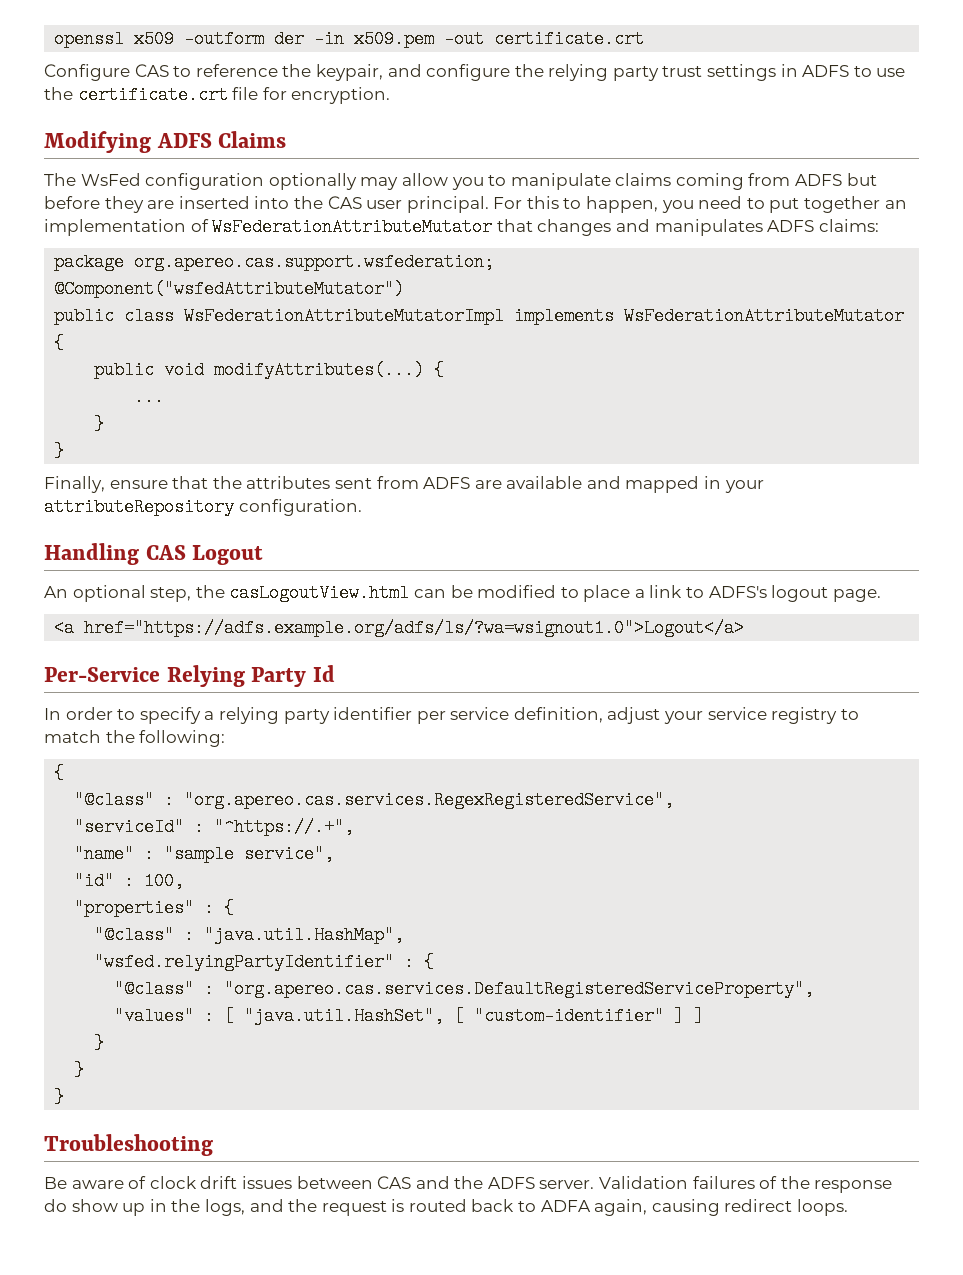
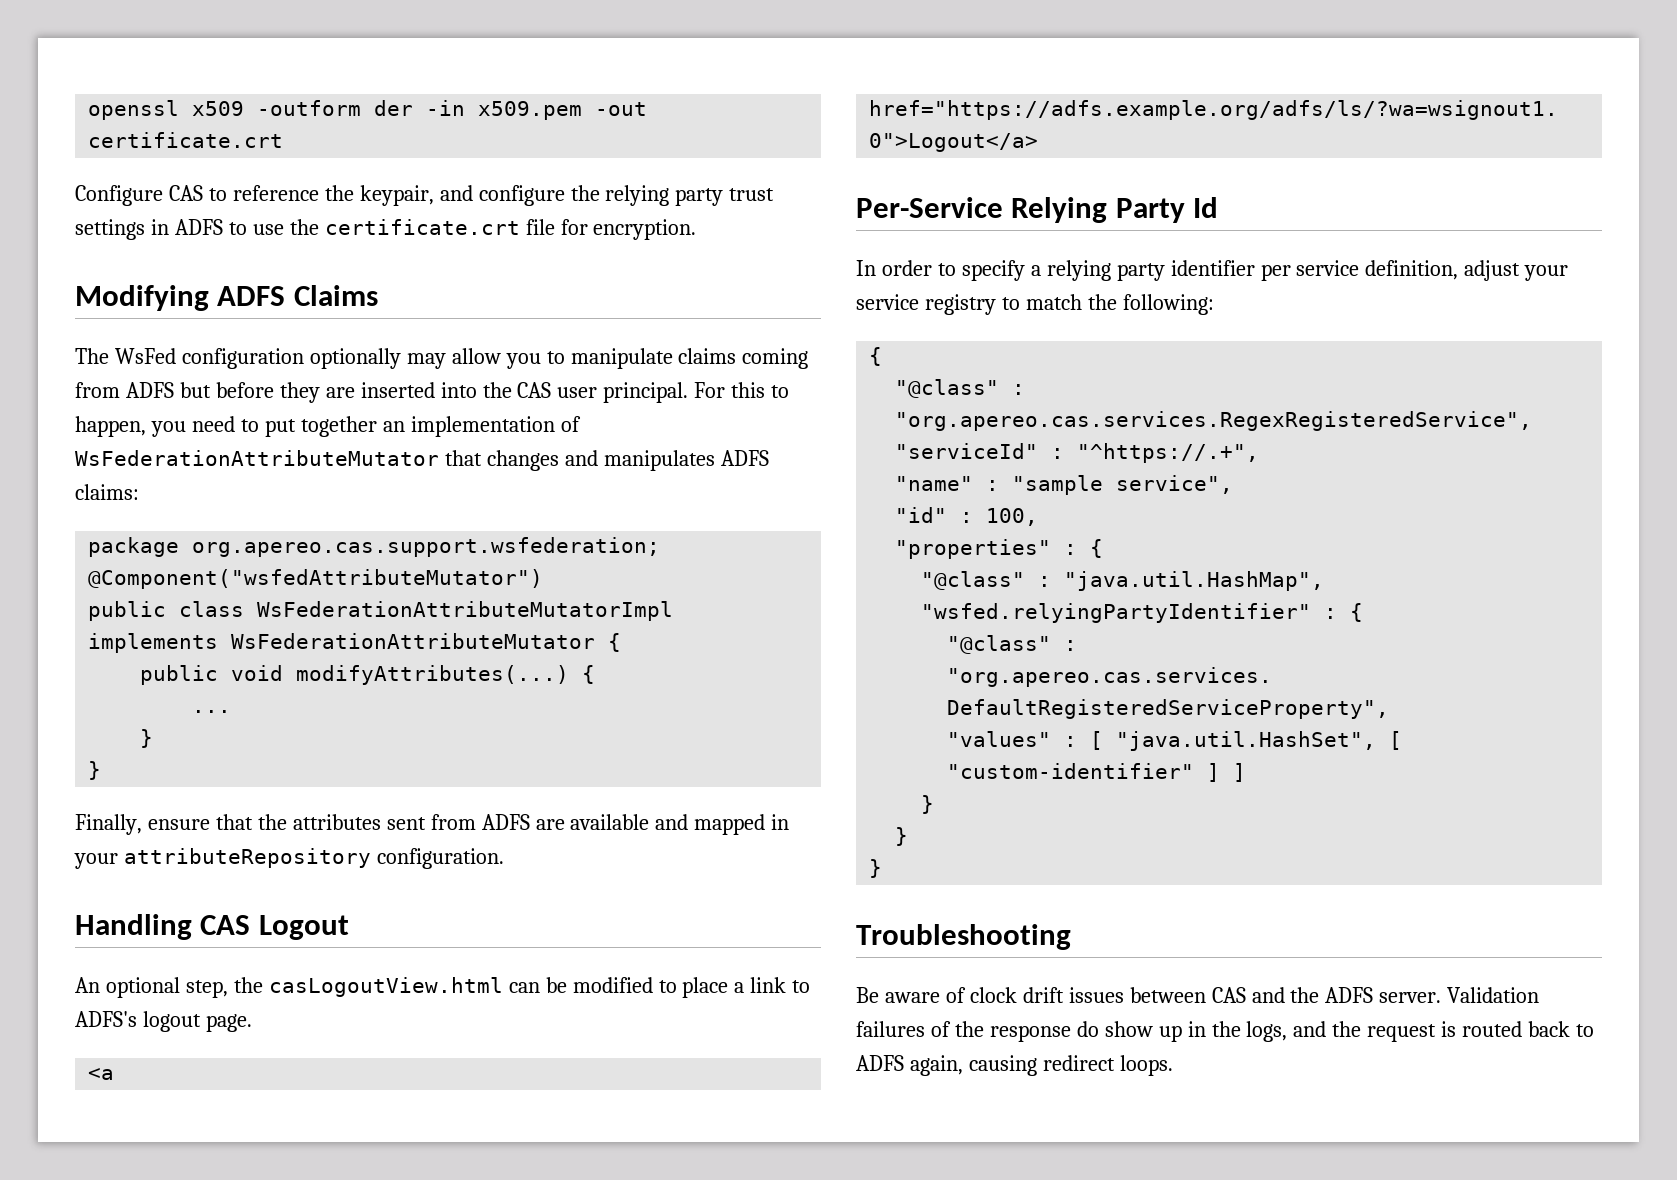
- Validation failures of the response do show up in the logs, and the request is routed back to ADFA again, causing redirect loops.
+ Validation failures of the response do show up in the logs, and the request is routed back to ADFS again, causing redirect loops.

